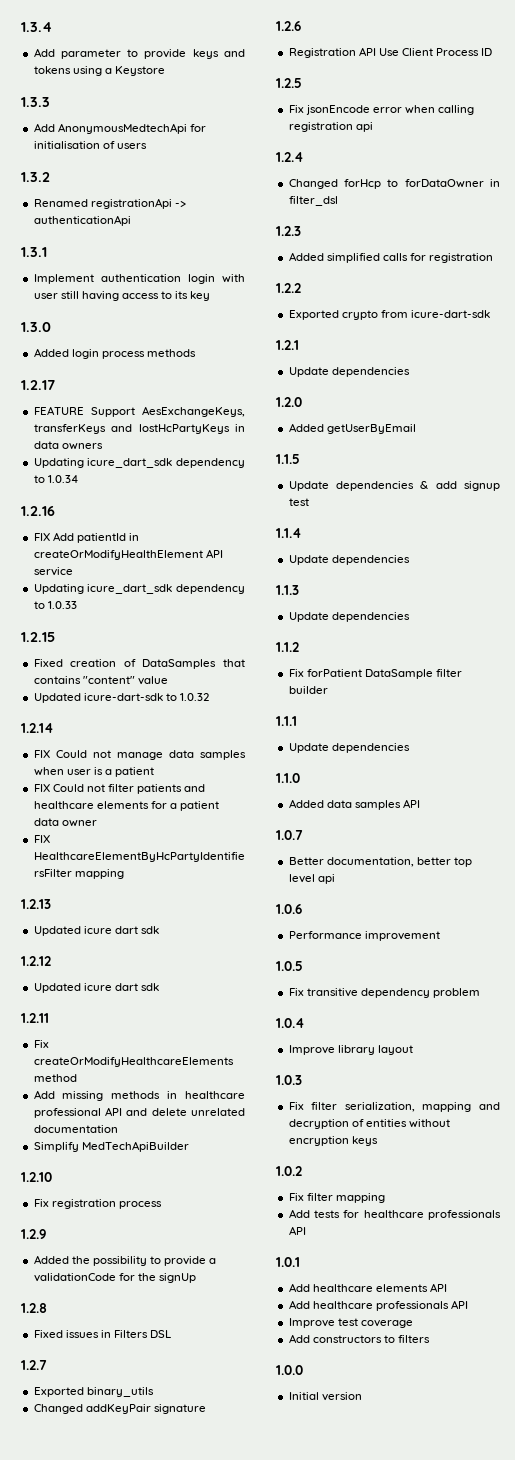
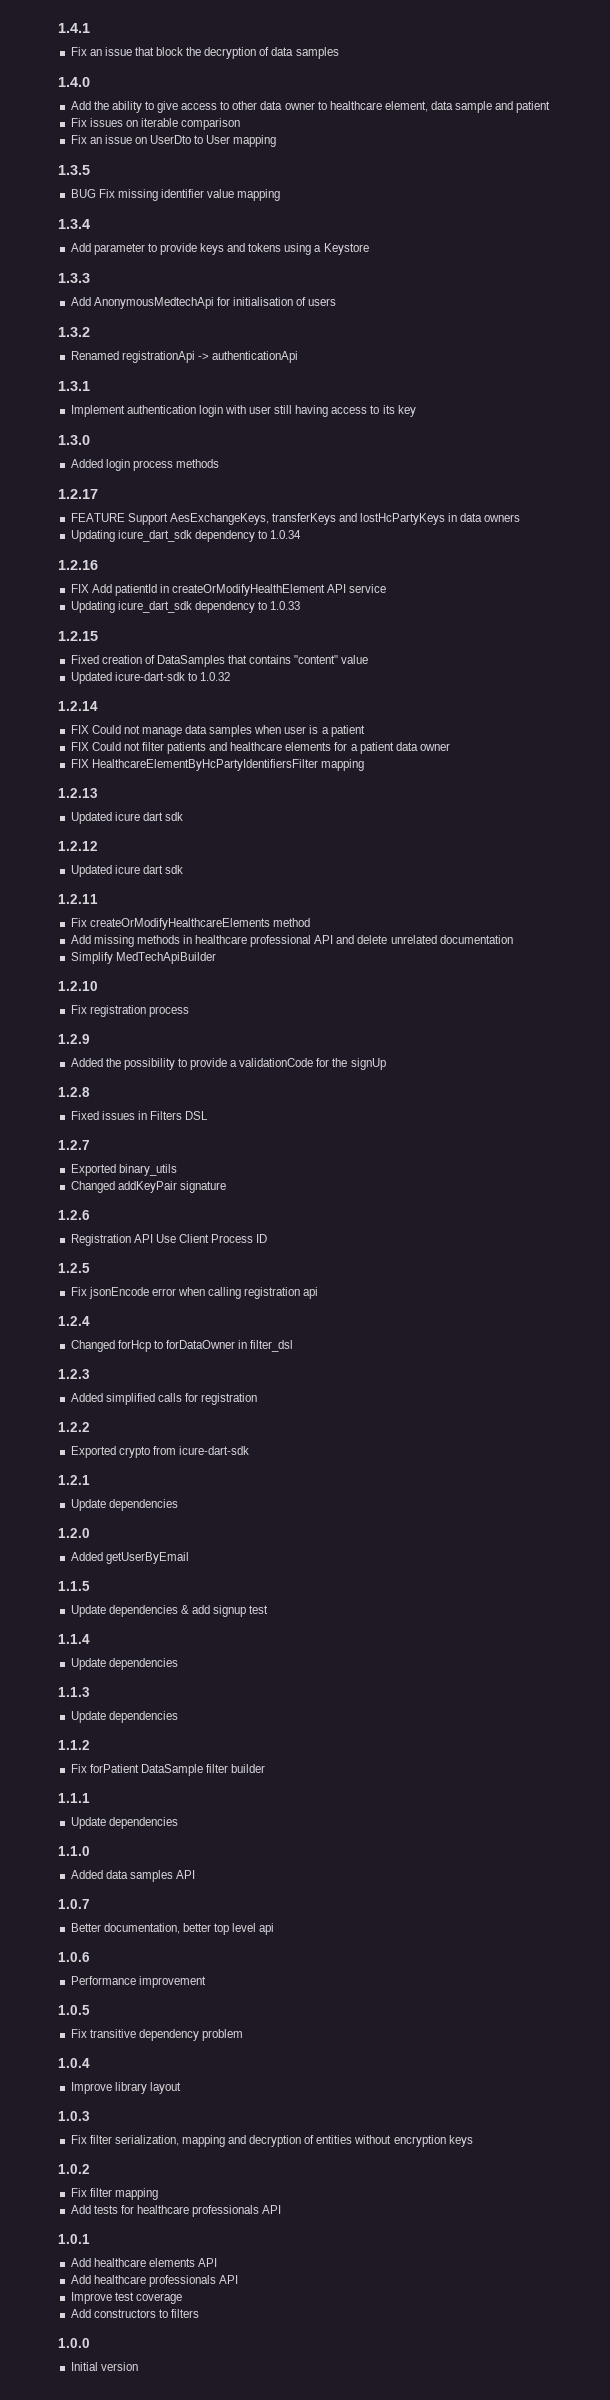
+ 1.4.1
+ Fix an issue that block the decryption of data samples
+ 1.4.0
+ Add the ability to give access to other data owner to healthcare element, data sample and patient
+ Fix issues on iterable comparison
+ Fix an issue on UserDto to User mapping
+ 1.3.5
+ BUG Fix missing identifier value mapping

